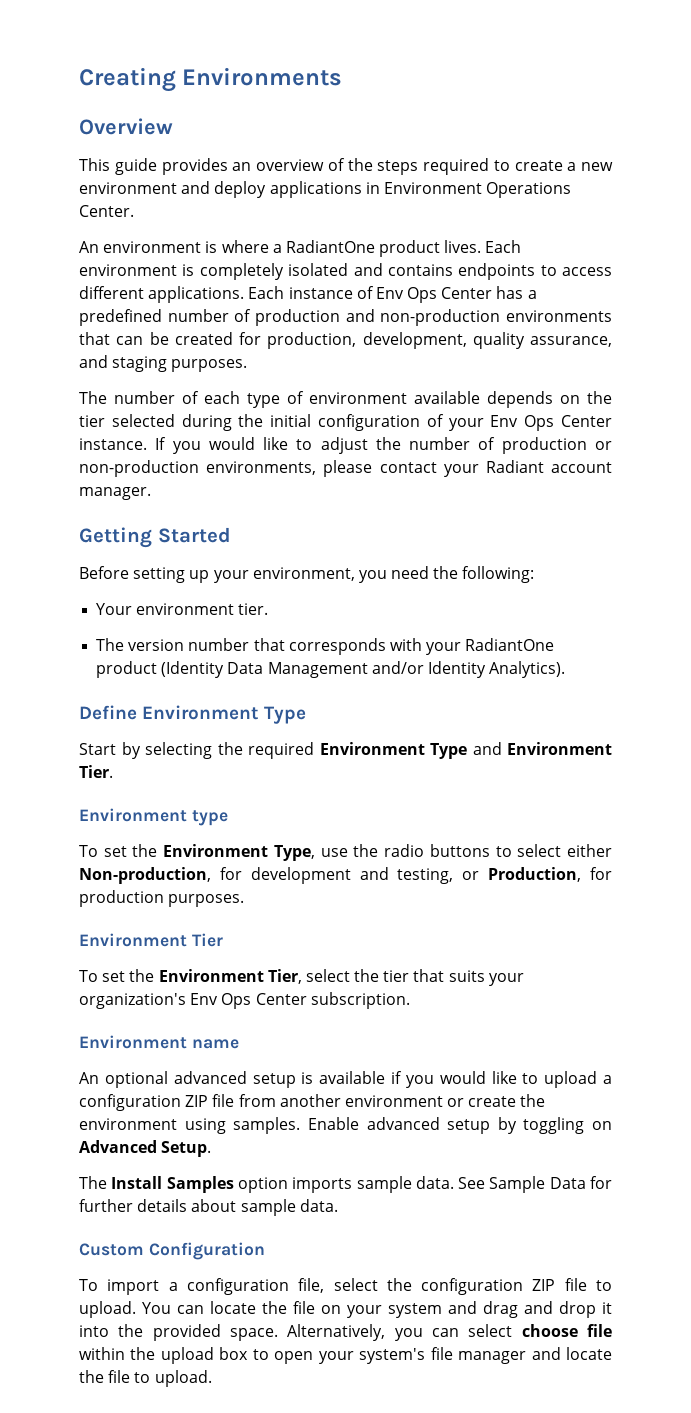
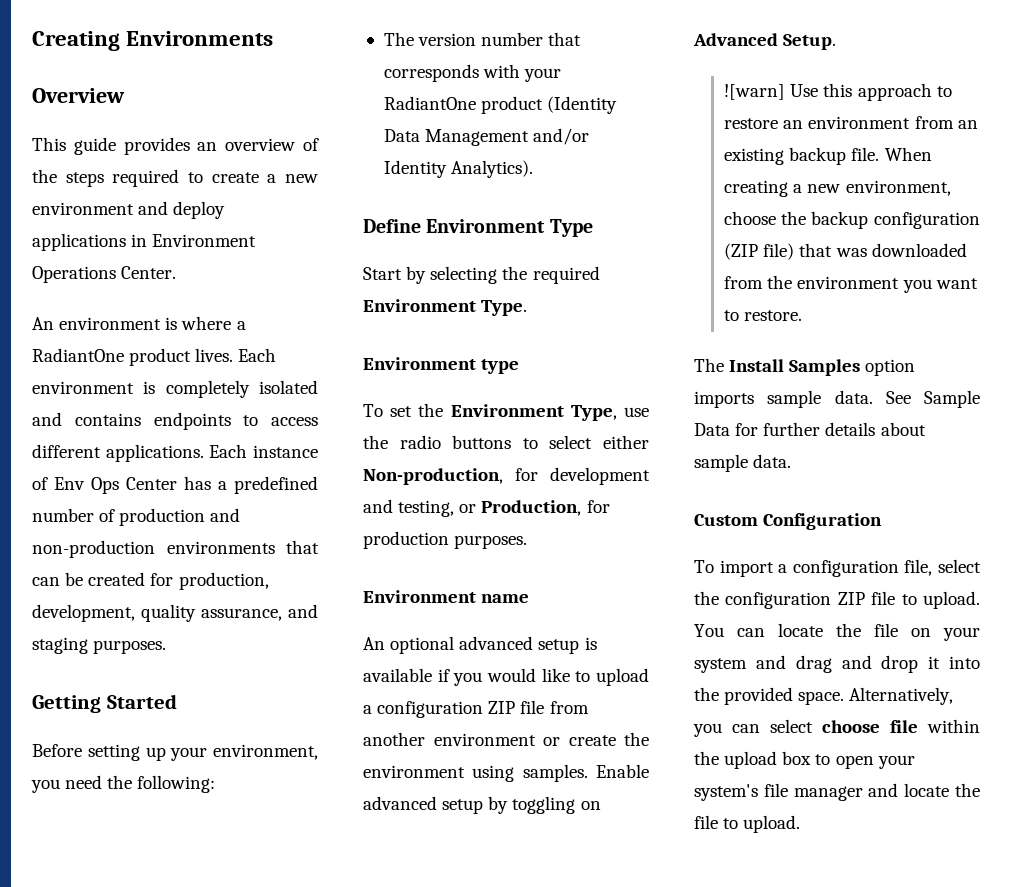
- The number of each type of environment available depends on the tier selected during the initial configuration of your Env Ops Center instance. If you would like to adjust the number of production or non-production environments, please contact your Radiant account manager.
- Your environment tier.
- Start by selecting the required Environment Type and Environment Tier.
+ Start by selecting the required Environment Type.
- Environment Tier
- To set the Environment Tier, select the tier that suits your organization's Env Ops Center subscription.
+ ![warn] Use this approach to restore an environment from an existing backup file. When creating a new environment, choose the backup configuration (ZIP file) that was downloaded from the environment you want to restore.

